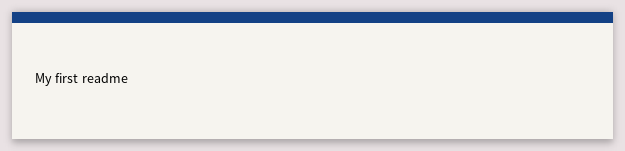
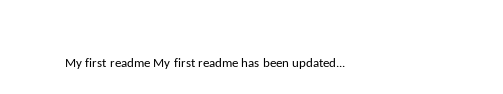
- My first readme
+ My first readme My first readme has been updated...

